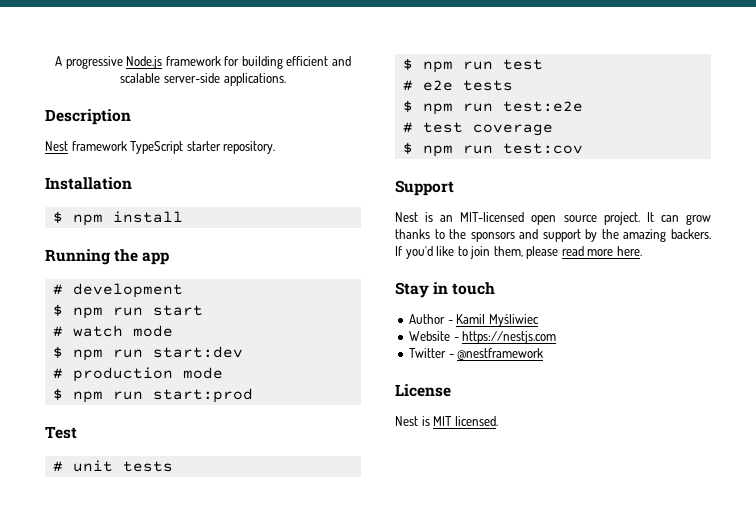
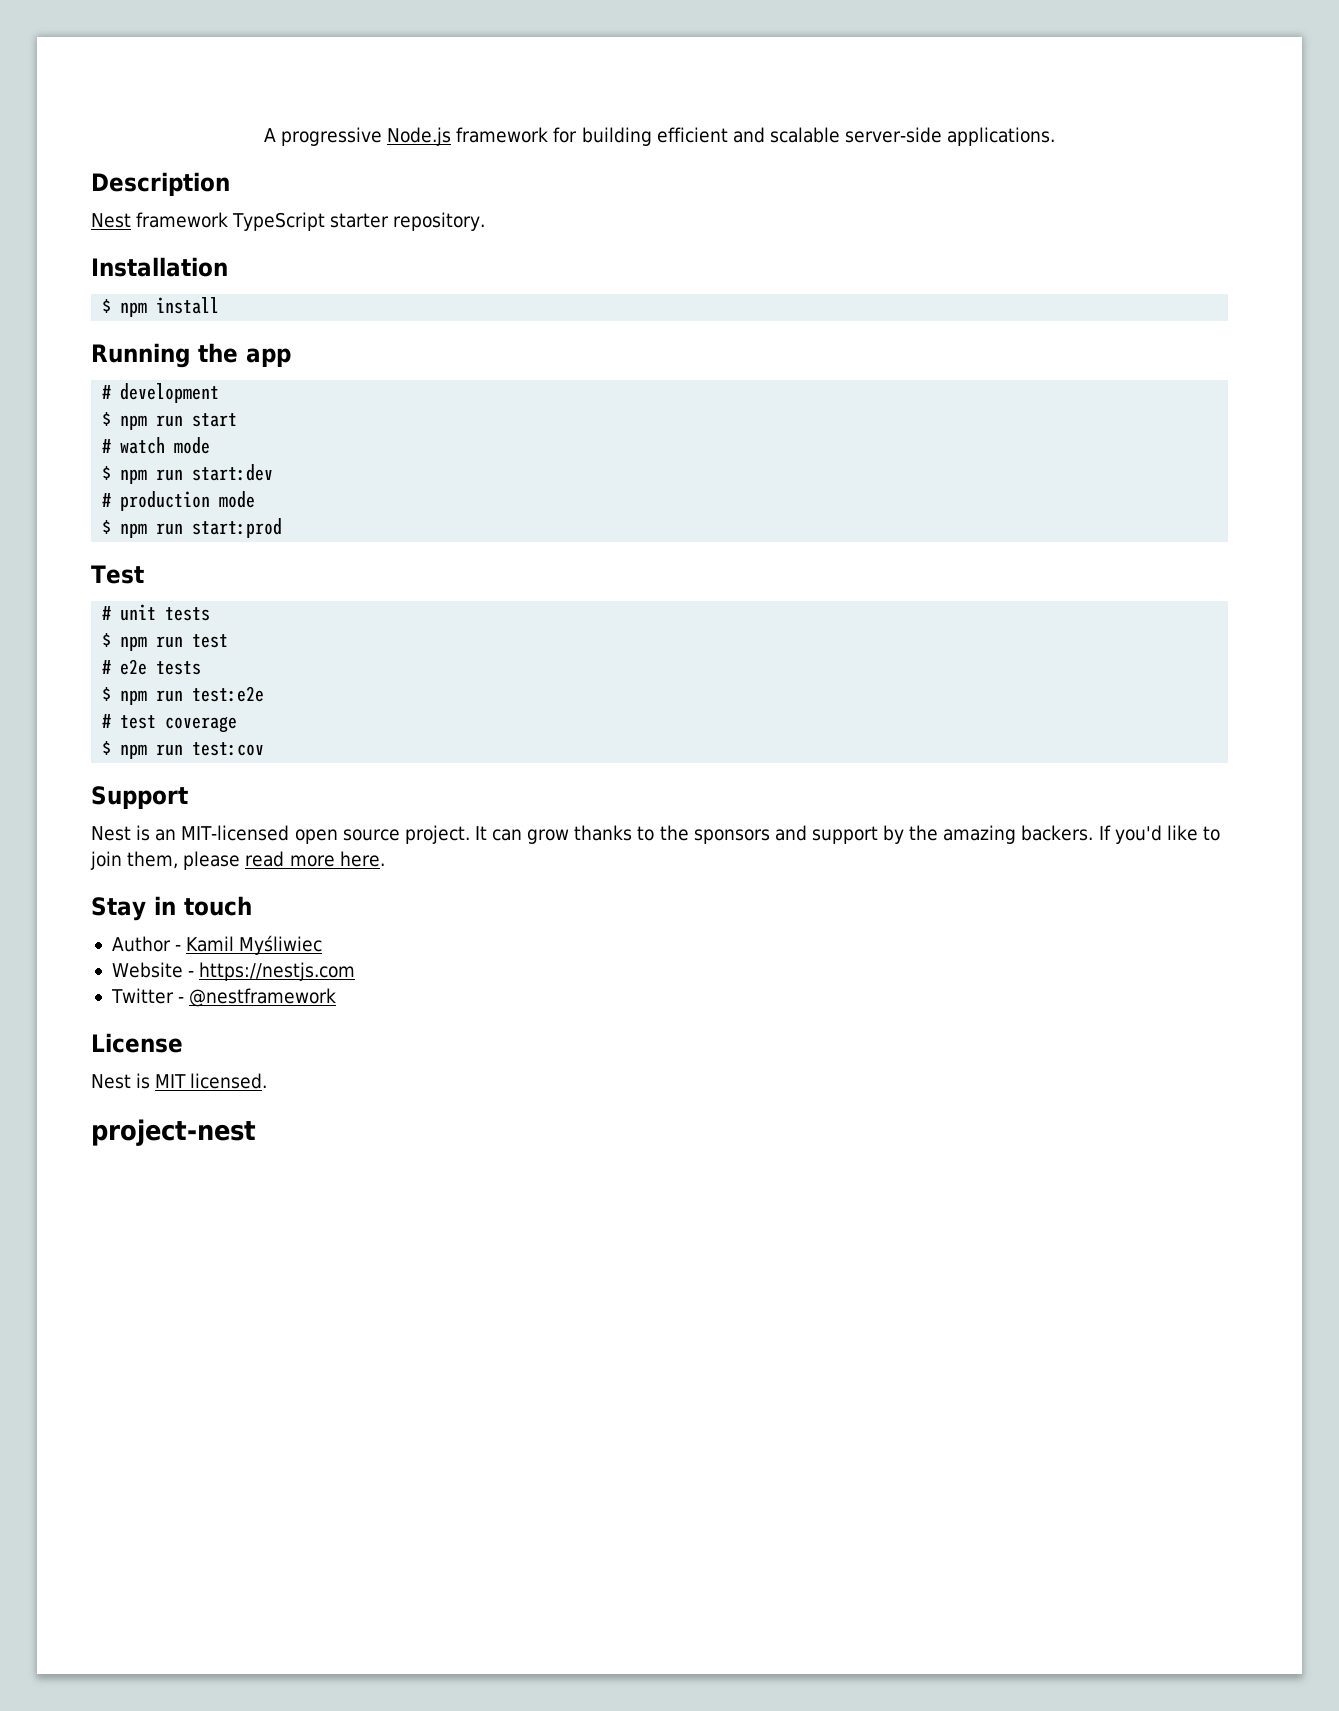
+ project-nest

